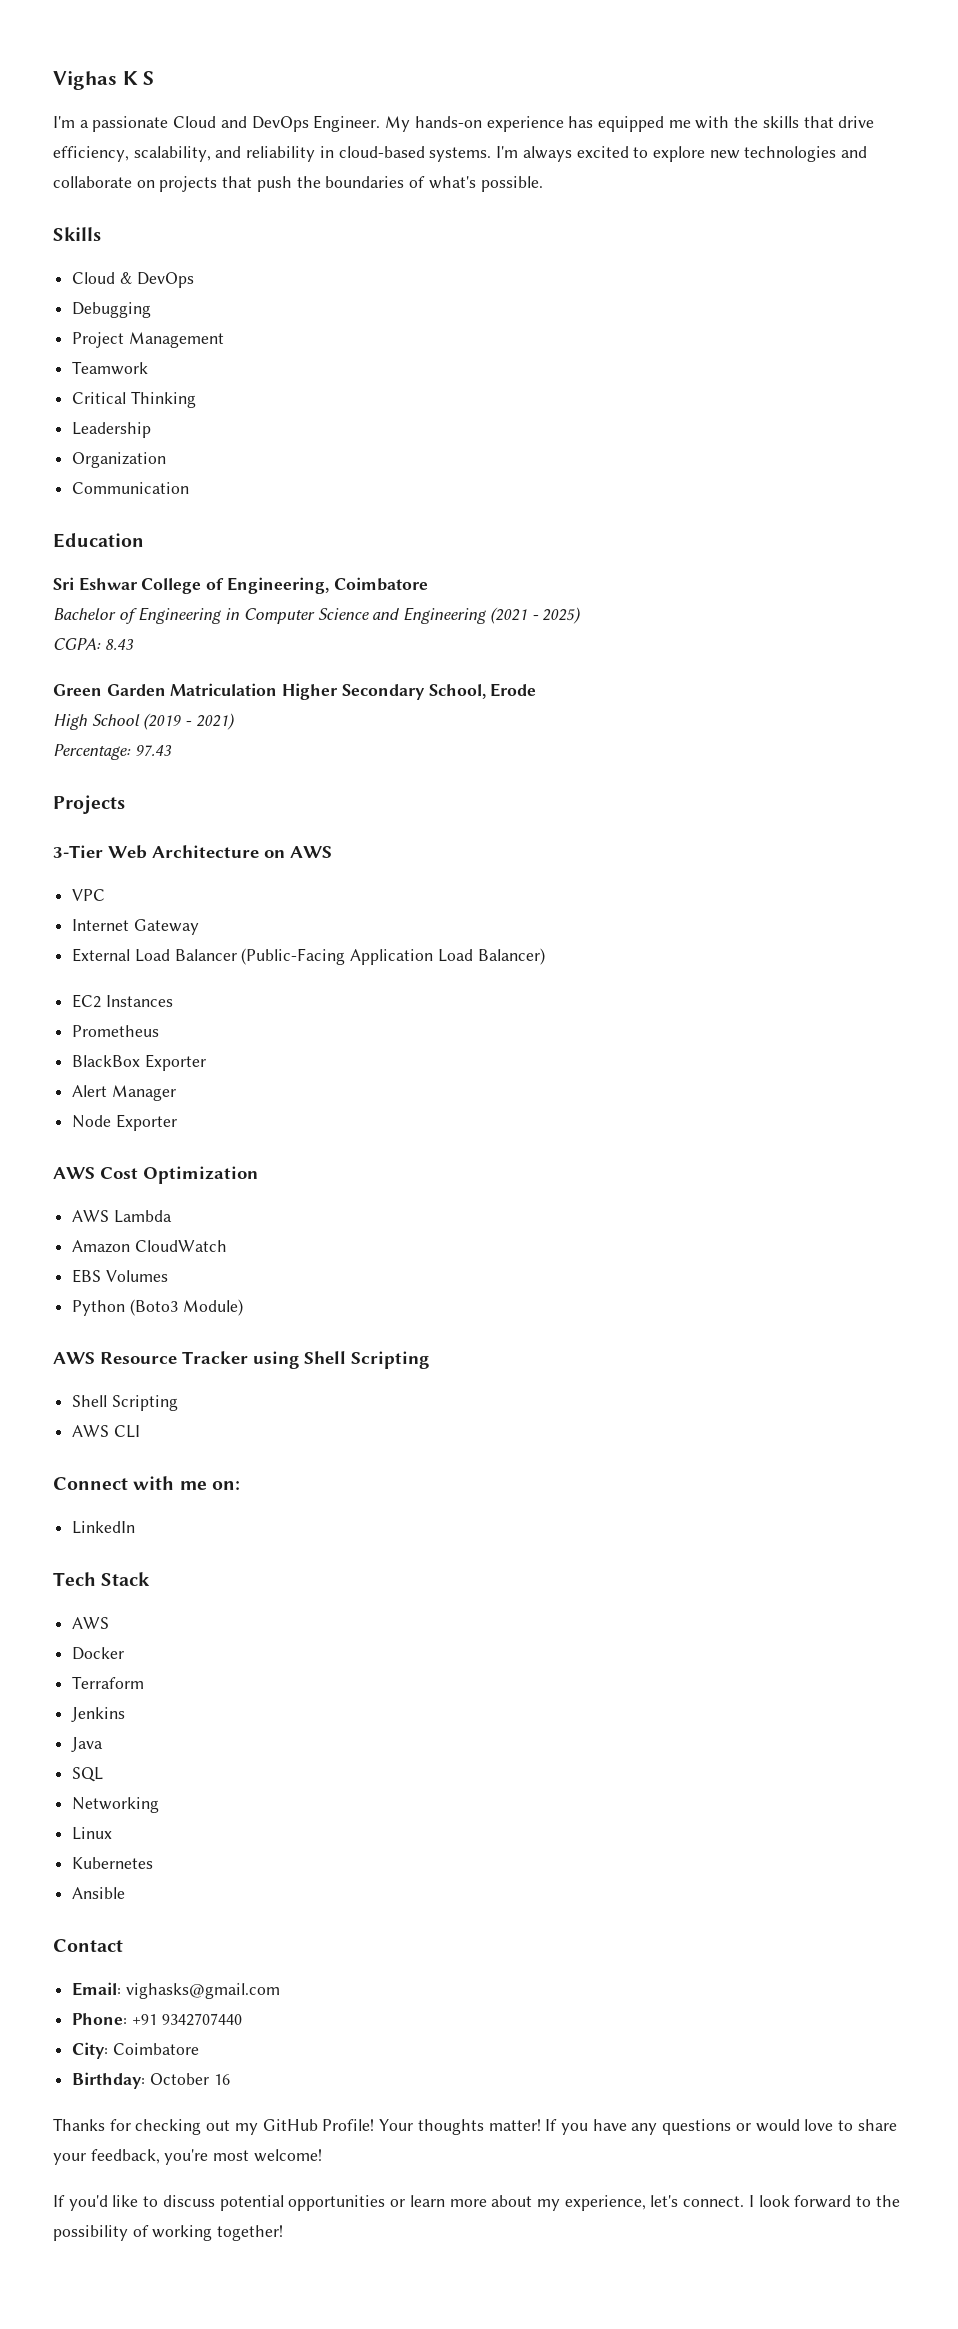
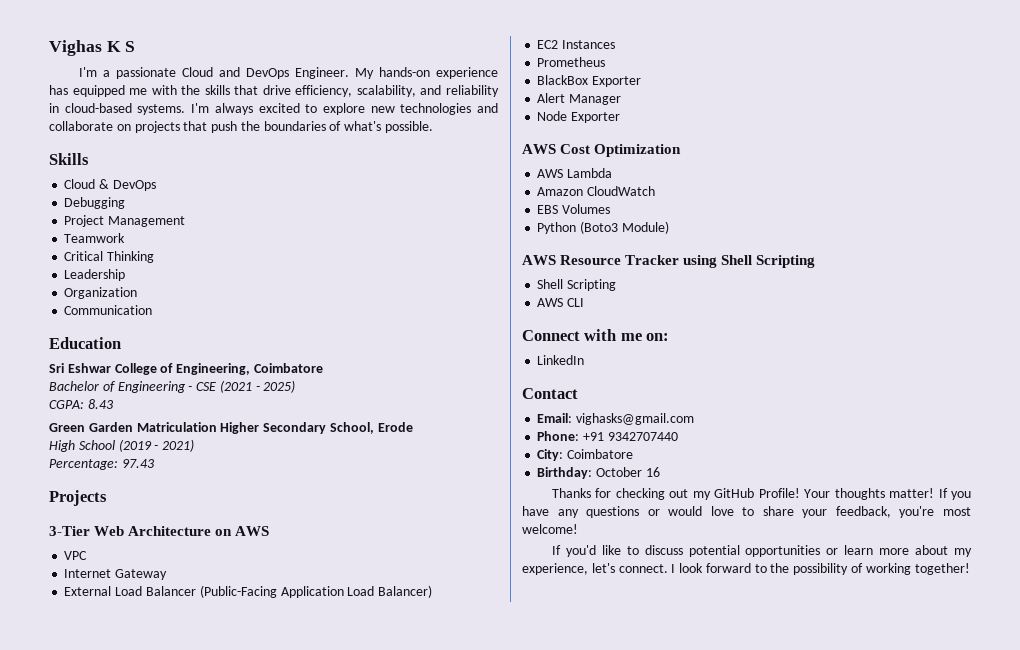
- Bachelor of Engineering in Computer Science and Engineering (2021 - 2025)
+ Bachelor of Engineering - CSE (2021 - 2025)
- Tech Stack
- AWS
- Docker
- Terraform
- Jenkins
- Java
- SQL
- Networking
- Linux
- Kubernetes
- Ansible

